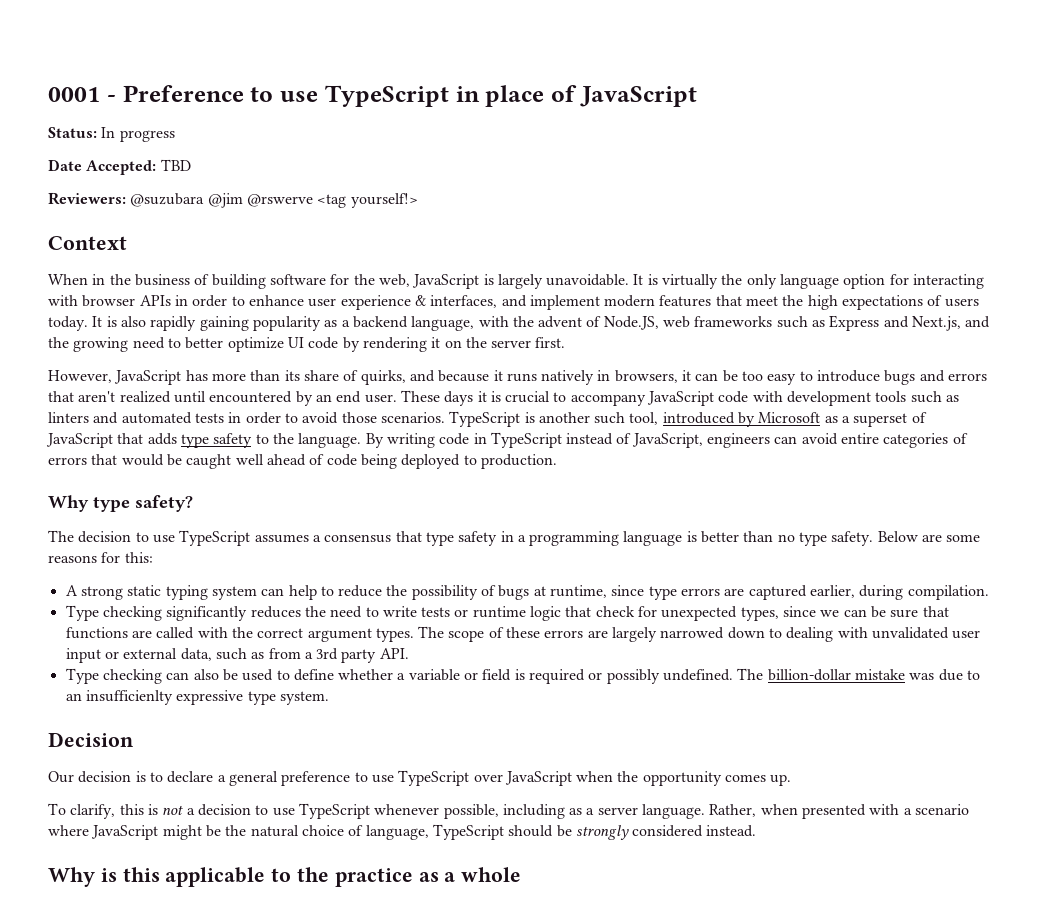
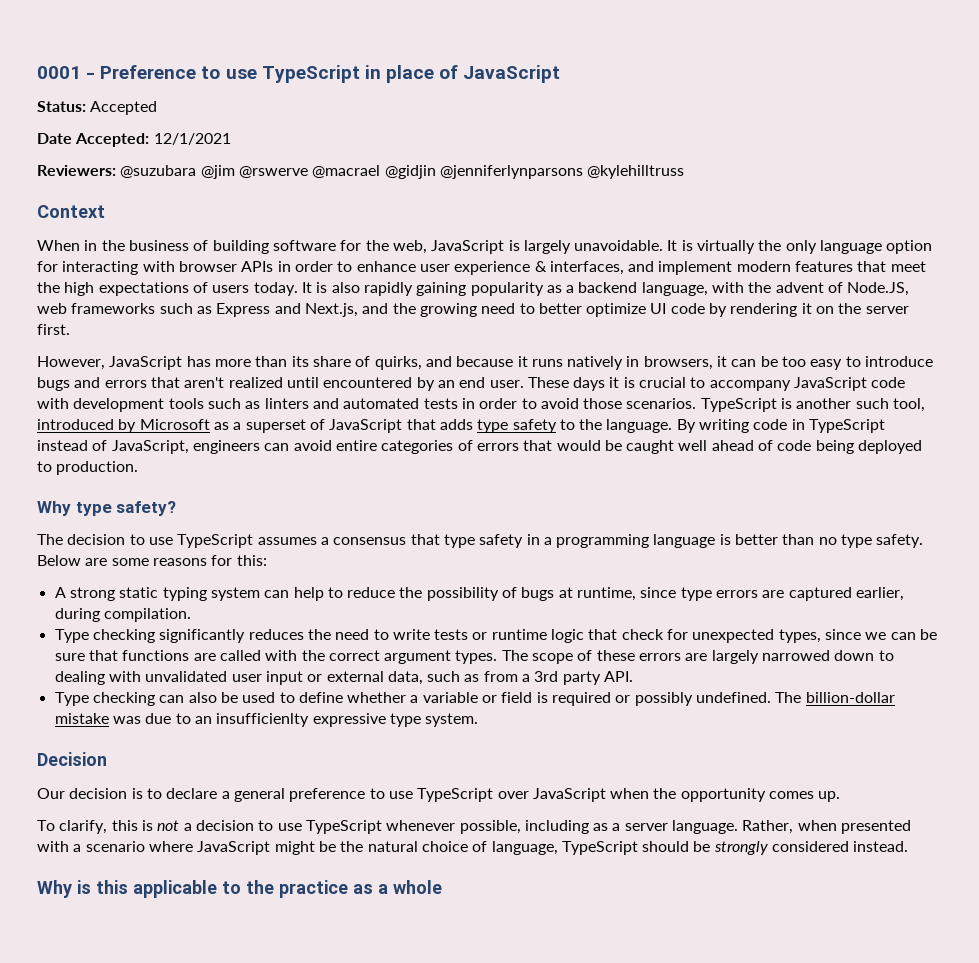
- Status: In progress
+ Status: Accepted
- Date Accepted: TBD
+ Date Accepted: 12/1/2021
- Reviewers: @suzubara @jim @rswerve <tag yourself!>
+ Reviewers: @suzubara @jim @rswerve @macrael @gidjin @jenniferlynparsons @kylehilltruss

